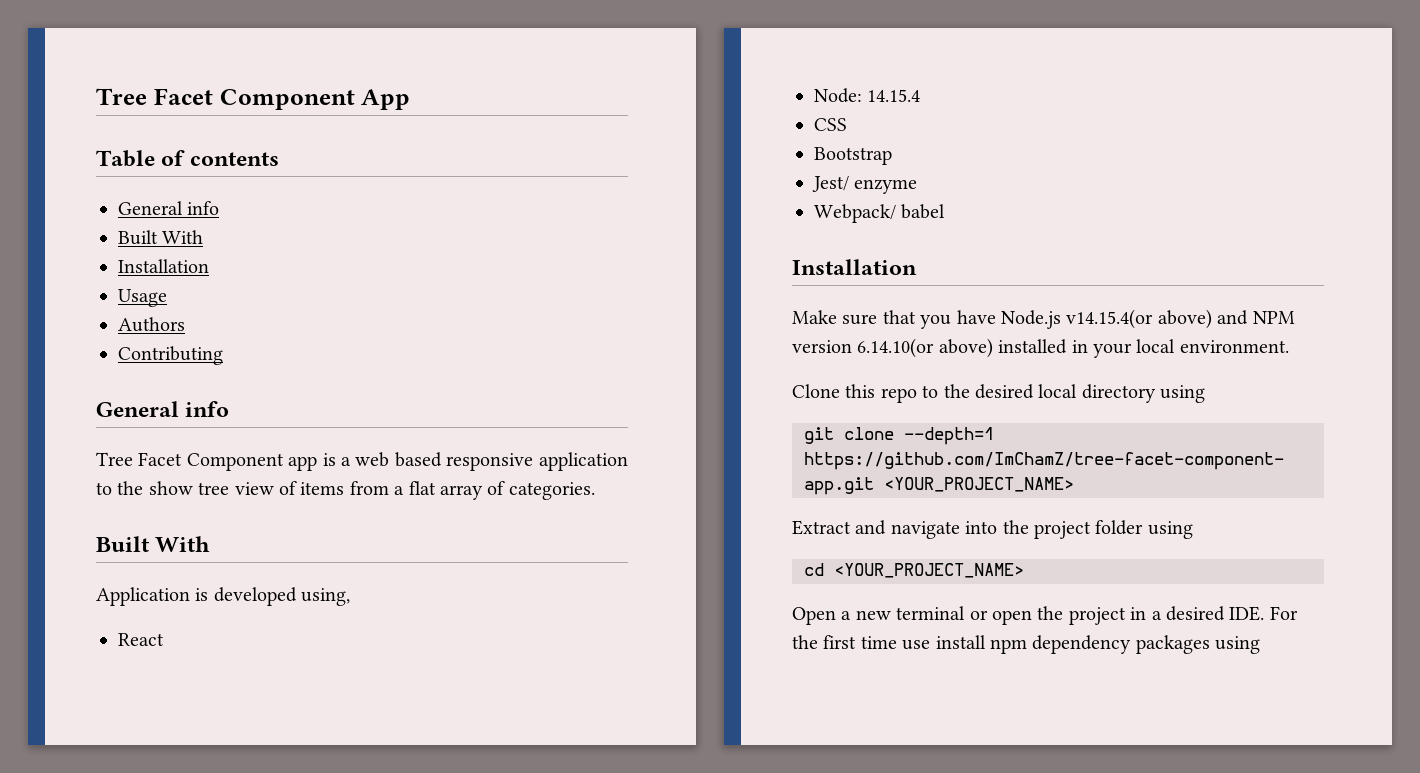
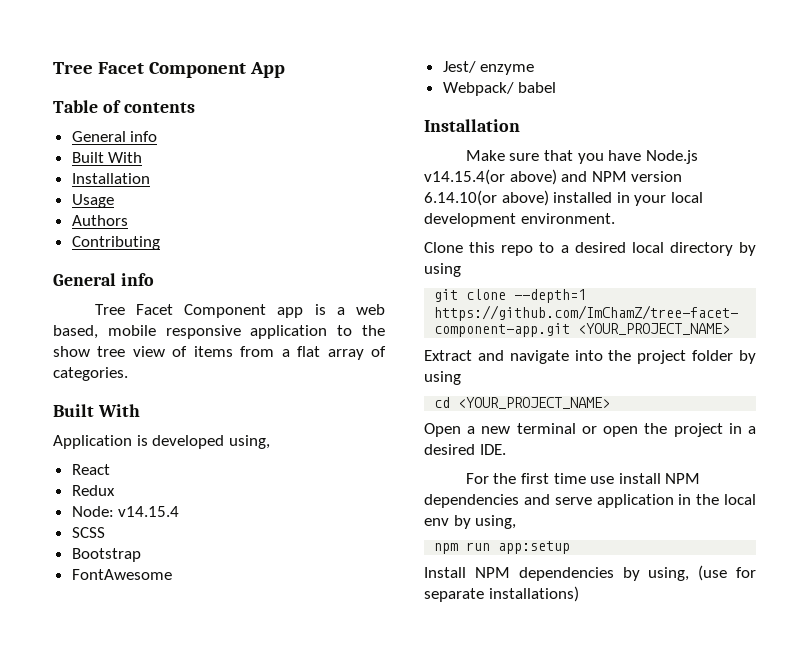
- Tree Facet Component app is a web based responsive application to the show tree view of items from a flat array of categories.
+ Tree Facet Component app is a web based, mobile responsive application to the show tree view of items from a flat array of categories.
+ Redux
- Node: 14.15.4
- CSS
+ Node: v14.15.4
+ SCSS
+ FontAwesome
- Make sure that you have Node.js v14.15.4(or above) and NPM version 6.14.10(or above) installed in your local environment.
+ Make sure that you have Node.js v14.15.4(or above) and NPM version 6.14.10(or above) installed in your local development environment.
- Clone this repo to the desired local directory using
+ Clone this repo to a desired local directory by using
- Extract and navigate into the project folder using
+ Extract and navigate into the project folder by using
- Open a new terminal or open the project in a desired IDE. For the first time use install npm dependency packages using
+ Open a new terminal or open the project in a desired IDE.
+ For the first time use install NPM dependencies and serve application in the local env by using,
+ npm run app:setup
+ Install NPM dependencies by using, (use for separate installations)

